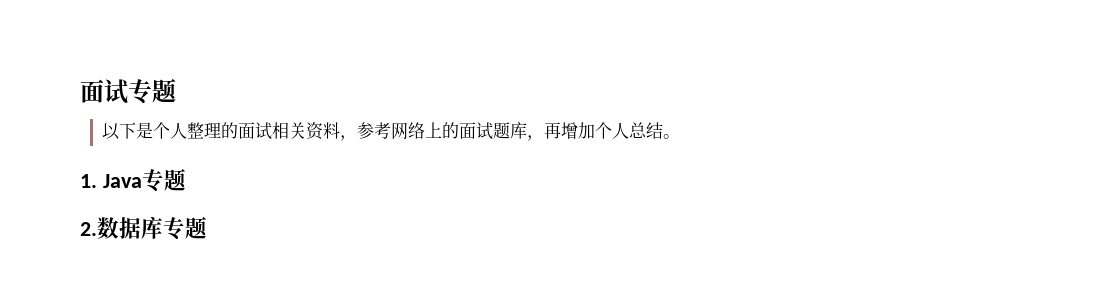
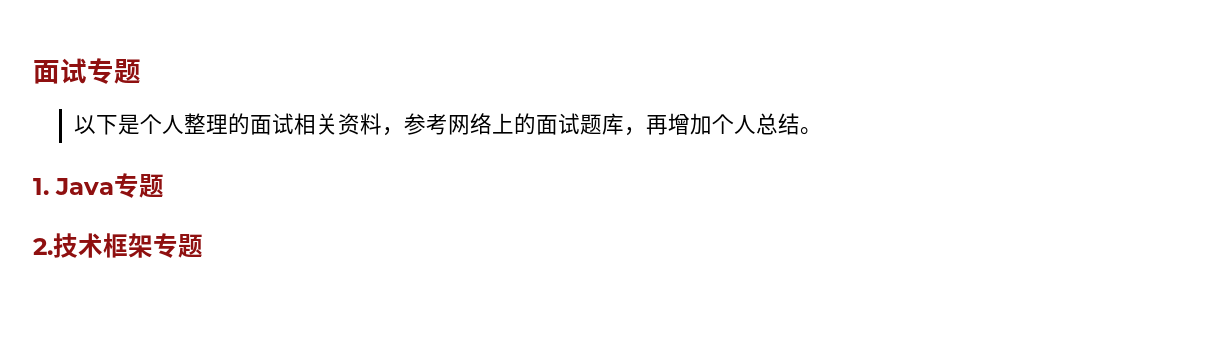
- 2.数据库专题
+ 2.技术框架专题

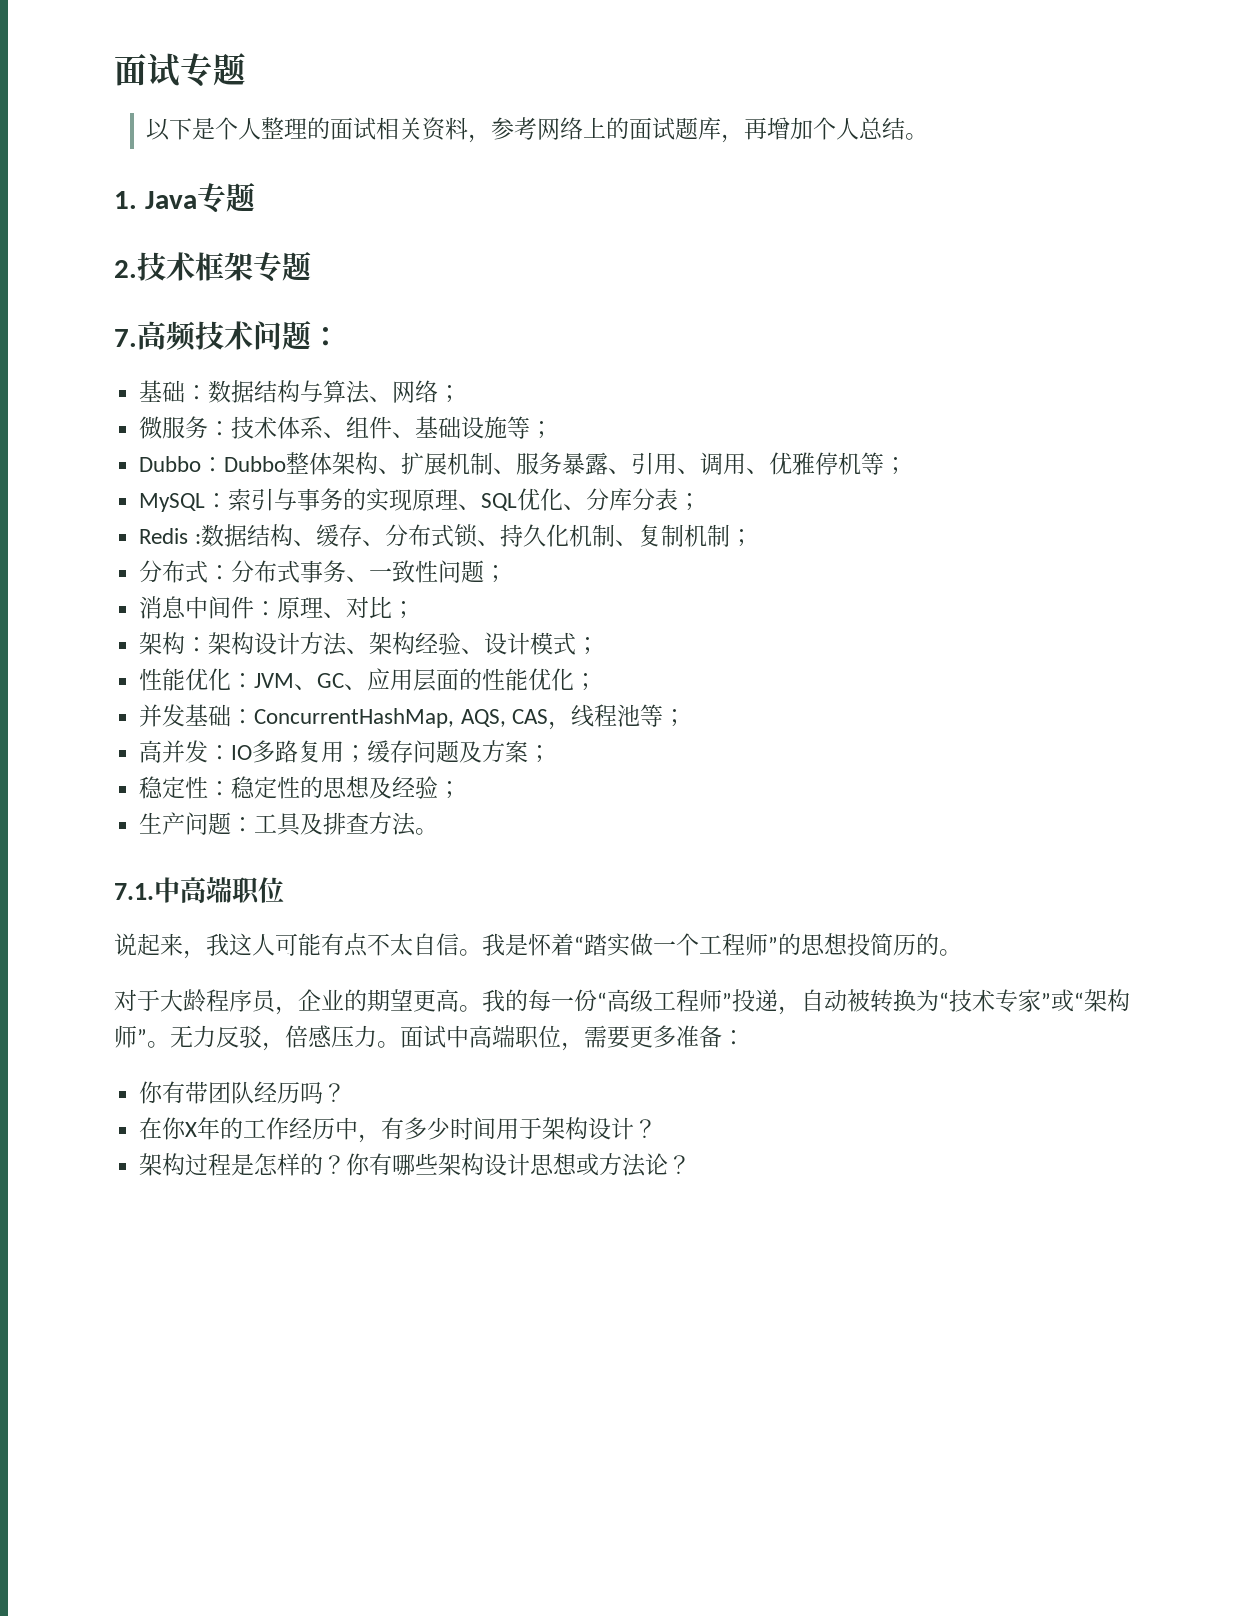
+ 7.高频技术问题：
+ 基础：数据结构与算法、网络；
+ 微服务：技术体系、组件、基础设施等；
+ Dubbo：Dubbo整体架构、扩展机制、服务暴露、引用、调用、优雅停机等；
+ MySQL：索引与事务的实现原理、SQL优化、分库分表；
+ Redis :数据结构、缓存、分布式锁、持久化机制、复制机制；
+ 分布式：分布式事务、一致性问题；
+ 消息中间件：原理、对比；
+ 架构：架构设计方法、架构经验、设计模式；
+ 性能优化：JVM、GC、应用层面的性能优化；
+ 并发基础：ConcurrentHashMap, AQS, CAS，线程池等；
+ 高并发：IO多路复用；缓存问题及方案；
+ 稳定性：稳定性的思想及经验；
+ 生产问题：工具及排查方法。
+ 7.1.中高端职位
+ 说起来，我这人可能有点不太自信。我是怀着“踏实做一个工程师”的思想投简历的。
+ 对于大龄程序员，企业的期望更高。我的每一份“高级工程师”投递，自动被转换为“技术专家”或“架构师”。无力反驳，倍感压力。面试中高端职位，需要更多准备：
+ 你有带团队经历吗？
+ 在你X年的工作经历中，有多少时间用于架构设计？
+ 架构过程是怎样的？你有哪些架构设计思想或方法论？

